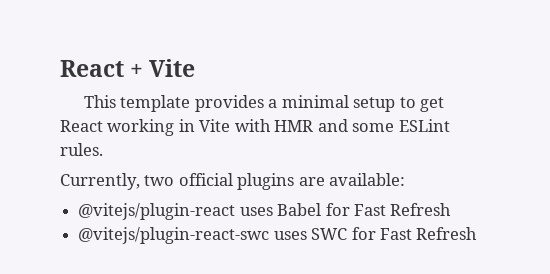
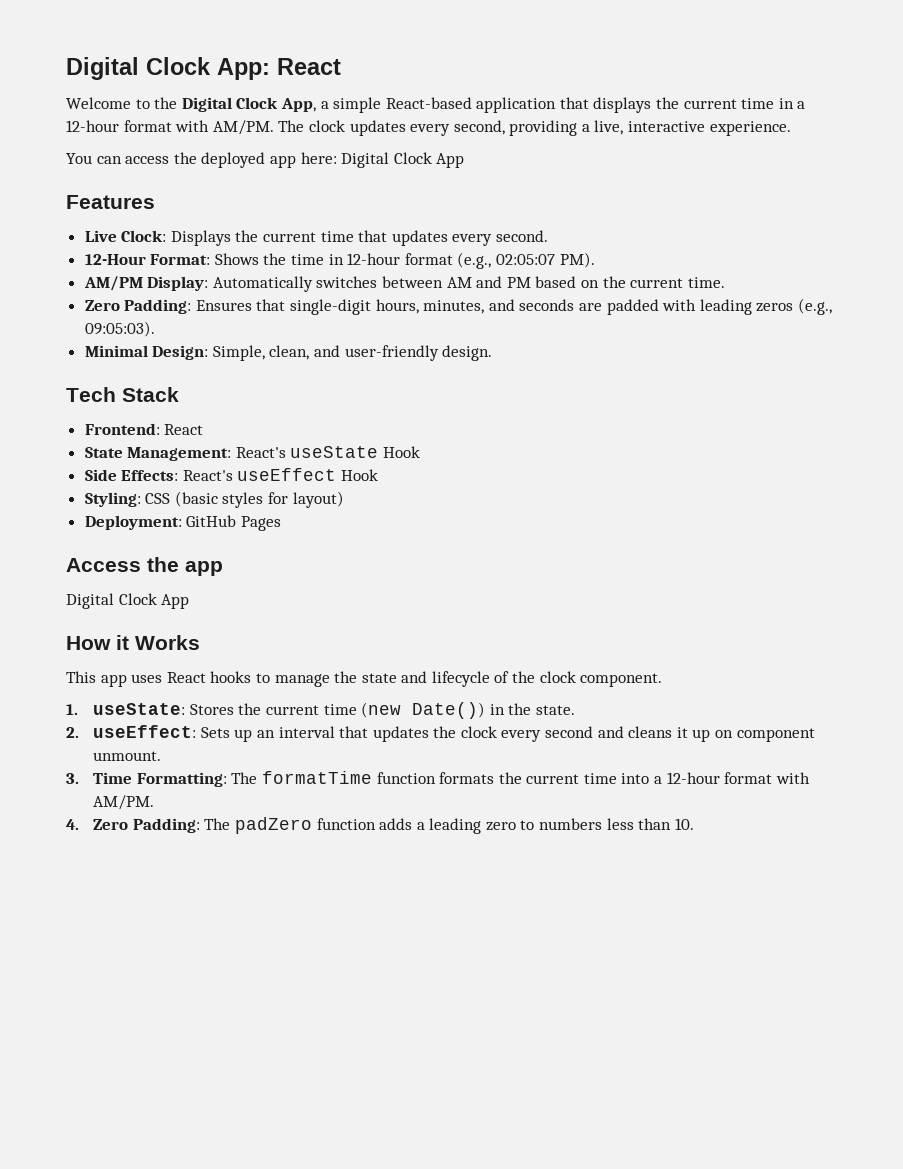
- React + Vite
- This template provides a minimal setup to get React working in Vite with HMR and some ESLint rules.
- Currently, two official plugins are available:
- @vitejs/plugin-react uses Babel for Fast Refresh
- @vitejs/plugin-react-swc uses SWC for Fast Refresh
+ Digital Clock App: React
+ Welcome to the Digital Clock App, a simple React-based application that displays the current time in a 12-hour format with AM/PM. The clock updates every second, providing a live, interactive experience.
+ You can access the deployed app here: Digital Clock App
+ Features
+ Live Clock: Displays the current time that updates every second.
+ 12-Hour Format: Shows the time in 12-hour format (e.g., 02:05:07 PM).
+ AM/PM Display: Automatically switches between AM and PM based on the current time.
+ Zero Padding: Ensures that single-digit hours, minutes, and seconds are padded with leading zeros (e.g., 09:05:03).
+ Minimal Design: Simple, clean, and user-friendly design.
+ Tech Stack
+ Frontend: React
+ State Management: React's useState Hook
+ Side Effects: React's useEffect Hook
+ Styling: CSS (basic styles for layout)
+ Deployment: GitHub Pages
+ Access the app
+ Digital Clock App
+ How it Works
+ This app uses React hooks to manage the state and lifecycle of the clock component.
+ 1. useState: Stores the current time (new Date()) in the state.
+ 2. useEffect: Sets up an interval that updates the clock every second and cleans it up on component unmount.
+ 3. Time Formatting: The formatTime function formats the current time into a 12-hour format with AM/PM.
+ 4. Zero Padding: The padZero function adds a leading zero to numbers less than 10.

